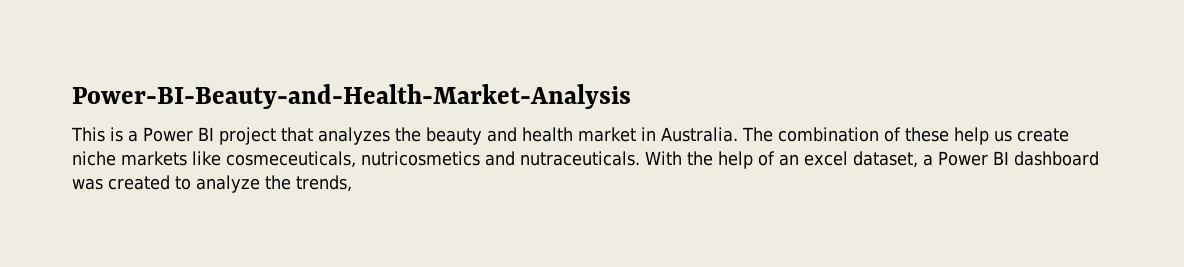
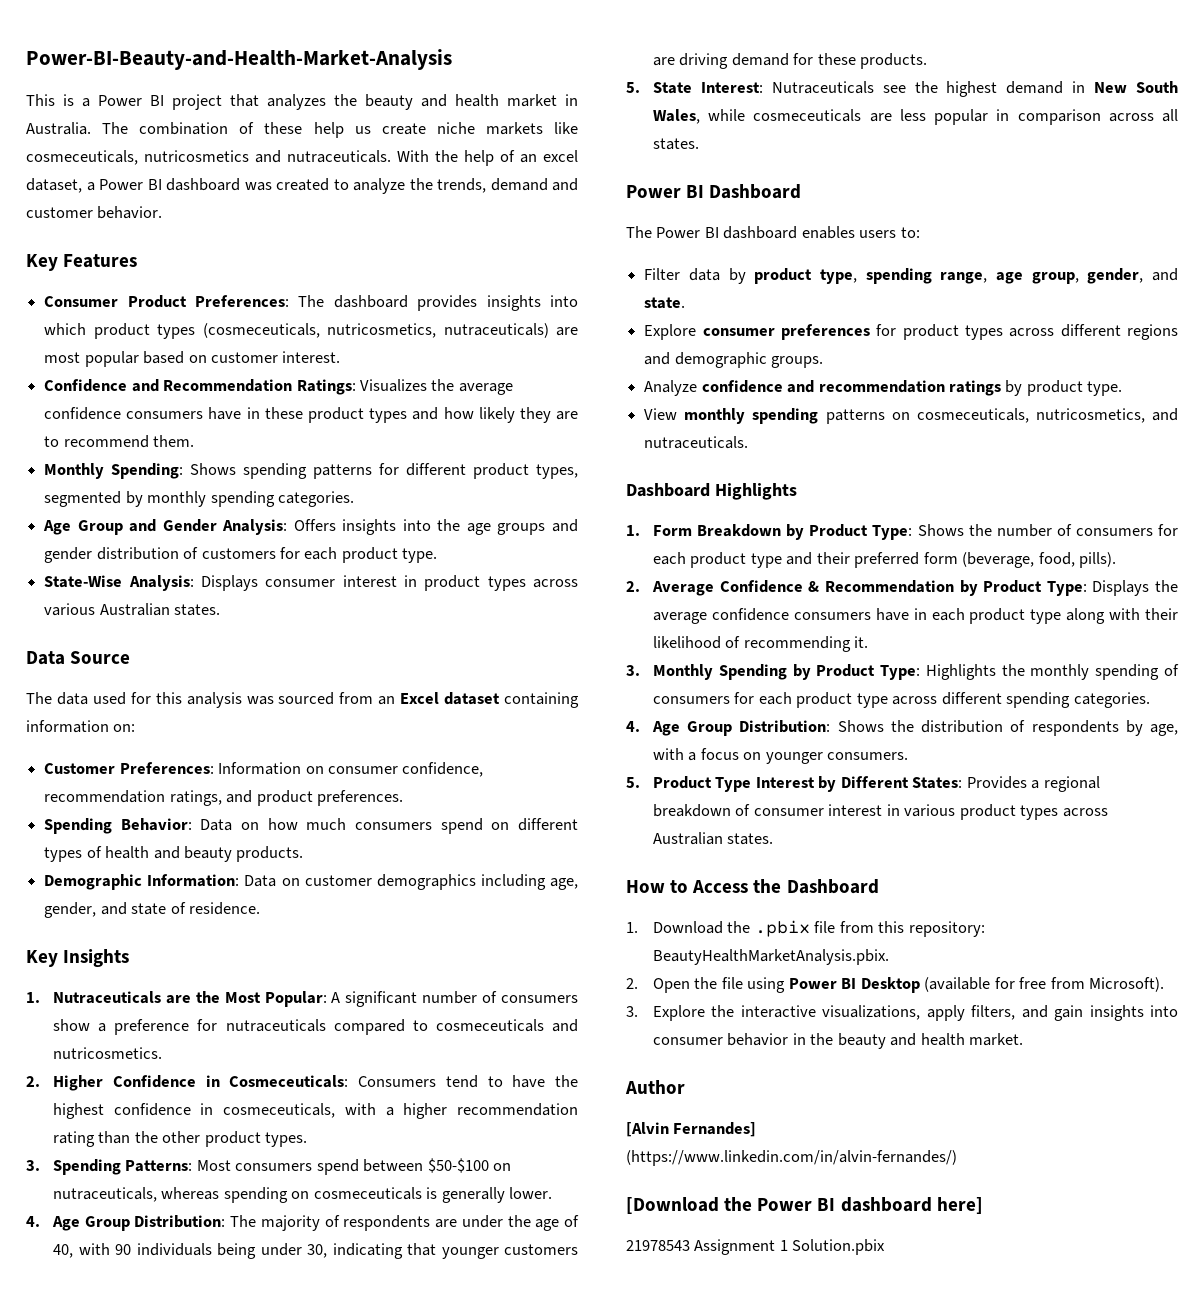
- With the help of an excel dataset, a Power BI dashboard was created to analyze the trends,
+ With the help of an excel dataset, a Power BI dashboard was created to analyze the trends, demand and customer behavior.
+ Key Features
+ Consumer Product Preferences: The dashboard provides insights into which product types (cosmeceuticals, nutricosmetics, nutraceuticals) are most popular based on customer interest.
+ Confidence and Recommendation Ratings: Visualizes the average confidence consumers have in these product types and how likely they are to recommend them.
+ Monthly Spending: Shows spending patterns for different product types, segmented by monthly spending categories.
+ Age Group and Gender Analysis: Offers insights into the age groups and gender distribution of customers for each product type.
+ State-Wise Analysis: Displays consumer interest in product types across various Australian states.
+ Data Source
+ The data used for this analysis was sourced from an Excel dataset containing information on:
+ Customer Preferences: Information on consumer confidence, recommendation ratings, and product preferences.
+ Spending Behavior: Data on how much consumers spend on different types of health and beauty products.
+ Demographic Information: Data on customer demographics including age, gender, and state of residence.
+ Key Insights
+ 1. Nutraceuticals are the Most Popular: A significant number of consumers show a preference for nutraceuticals compared to cosmeceuticals and nutricosmetics.
+ 2. Higher Confidence in Cosmeceuticals: Consumers tend to have the highest confidence in cosmeceuticals, with a higher recommendation rating than the other product types.
+ 3. Spending Patterns: Most consumers spend between $50-$100 on nutraceuticals, whereas spending on cosmeceuticals is generally lower.
+ 4. Age Group Distribution: The majority of respondents are under the age of 40, with 90 individuals being under 30, indicating that younger customers are driving demand for these products.
+ 5. State Interest: Nutraceuticals see the highest demand in New South Wales, while cosmeceuticals are less popular in comparison across all states.
+ Power BI Dashboard
+ The Power BI dashboard enables users to:
+ Filter data by product type, spending range, age group, gender, and state.
+ Explore consumer preferences for product types across different regions and demographic groups.
+ Analyze confidence and recommendation ratings by product type.
+ View monthly spending patterns on cosmeceuticals, nutricosmetics, and nutraceuticals.
+ Dashboard Highlights
+ 1. Form Breakdown by Product Type: Shows the number of consumers for each product type and their preferred form (beverage, food, pills).
+ 2. Average Confidence & Recommendation by Product Type: Displays the average confidence consumers have in each product type along with their likelihood of recommending it.
+ 3. Monthly Spending by Product Type: Highlights the monthly spending of consumers for each product type across different spending categories.
+ 4. Age Group Distribution: Shows the distribution of respondents by age, with a focus on younger consumers.
+ 5. Product Type Interest by Different States: Provides a regional breakdown of consumer interest in various product types across Australian states.
+ How to Access the Dashboard
+ 1. Download the .pbix file from this repository: BeautyHealthMarketAnalysis.pbix.
+ 2. Open the file using Power BI Desktop (available for free from Microsoft).
+ 3. Explore the interactive visualizations, apply filters, and gain insights into consumer behavior in the beauty and health market.
+ Author
+ [Alvin Fernandes]
+ (https://www.linkedin.com/in/alvin-fernandes/)
+ [Download the Power BI dashboard here]
+ 21978543 Assignment 1 Solution.pbix

